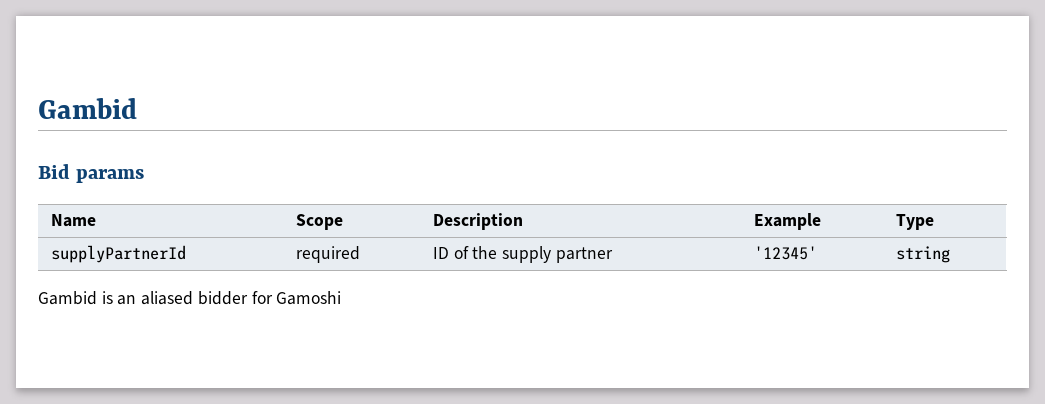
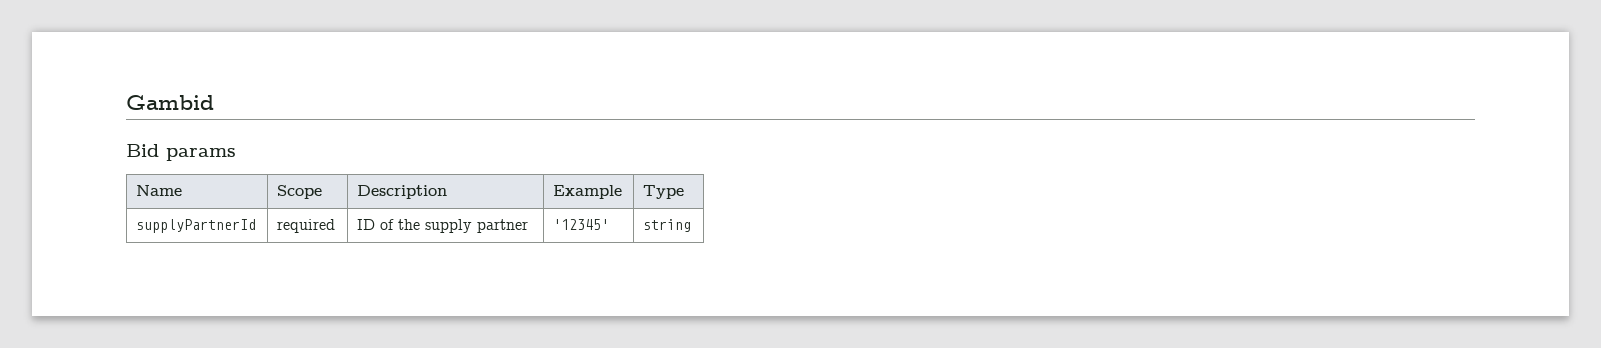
- Gambid is an aliased bidder for Gamoshi

